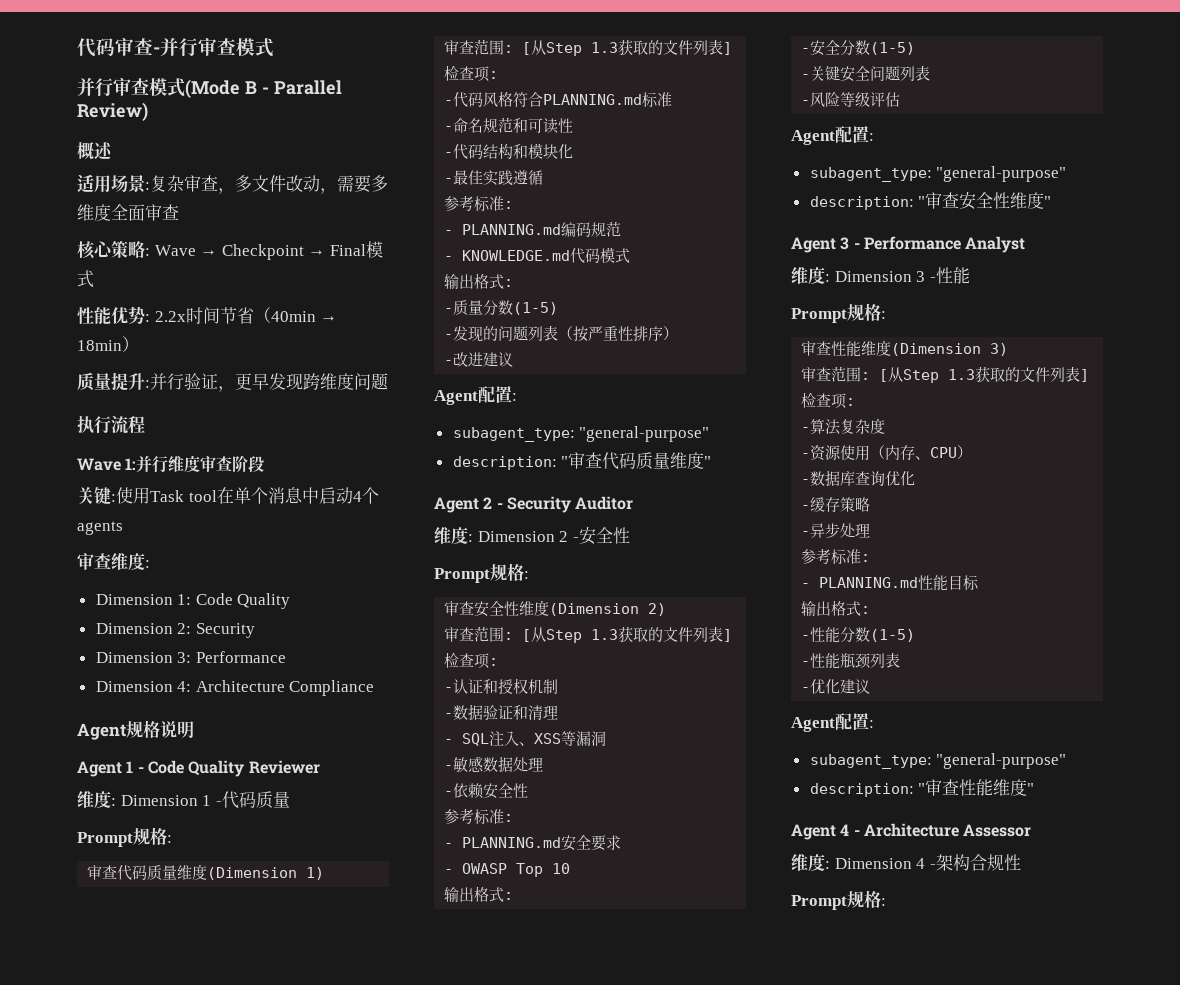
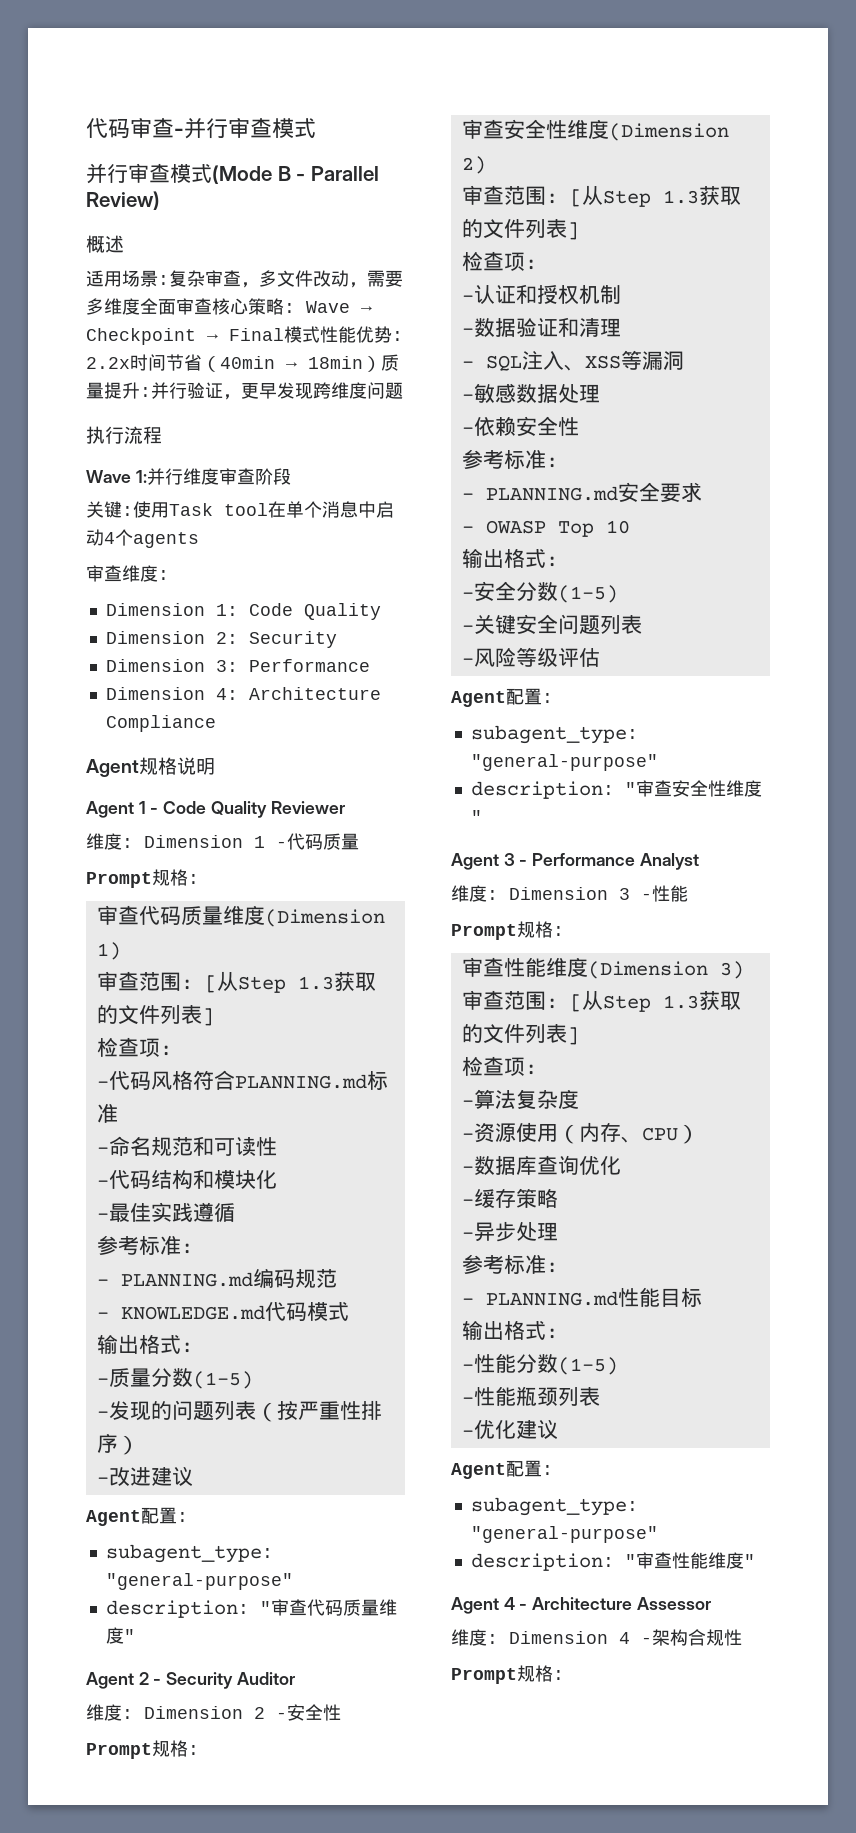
- 适用场景:复杂审查，多文件改动，需要多维度全面审查
- 核心策略: Wave → Checkpoint → Final模式
- 性能优势: 2.2x时间节省（40min → 18min）
- 质量提升:并行验证，更早发现跨维度问题
+ 适用场景:复杂审查，多文件改动，需要多维度全面审查核心策略: Wave → Checkpoint → Final模式性能优势: 2.2x时间节省（40min → 18min）质量提升:并行验证，更早发现跨维度问题

